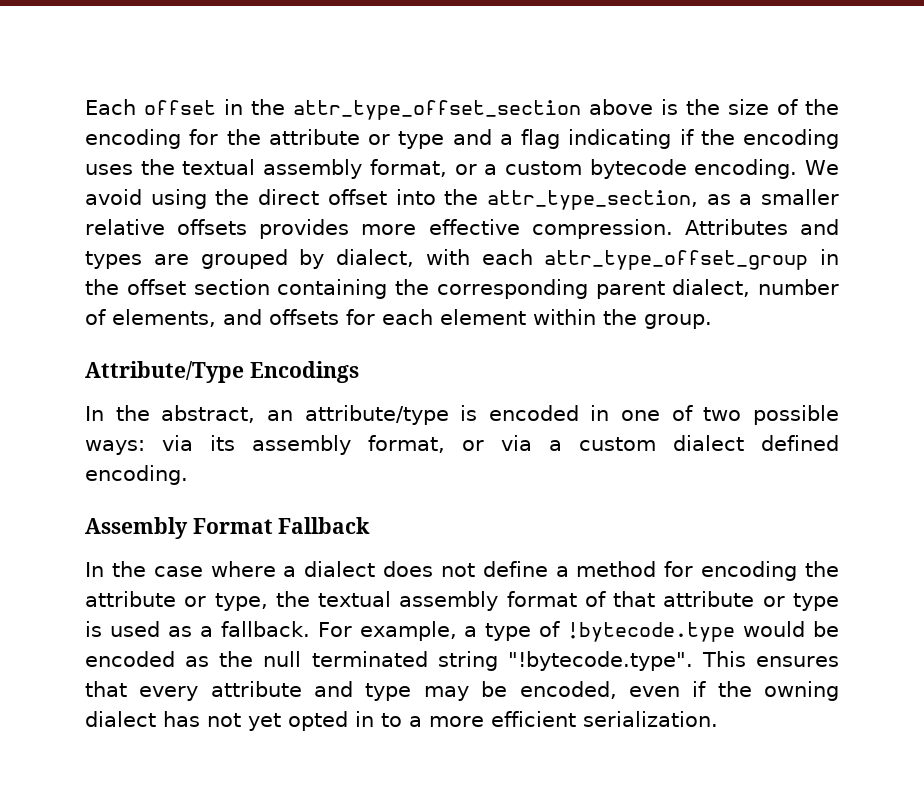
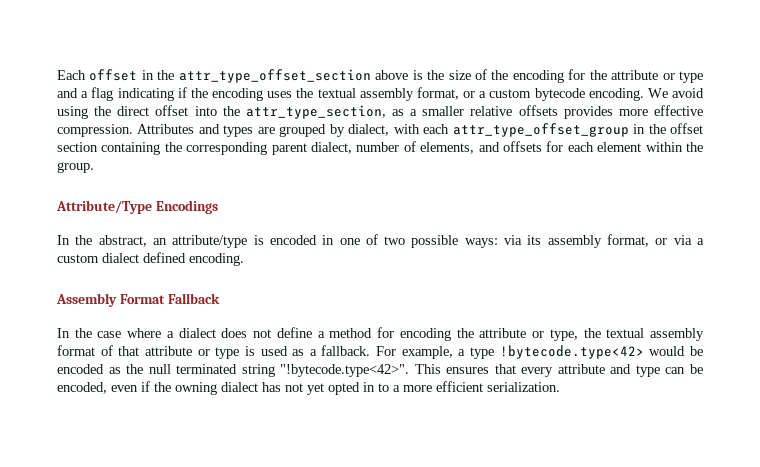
- For example, a type of !bytecode.type would be encoded as the null terminated string "!bytecode.type". This ensures that every attribute and type may be encoded, even if the owning dialect has not yet opted in to a more efficient serialization.
+ For example, a type !bytecode.type<42> would be encoded as the null terminated string "!bytecode.type<42>". This ensures that every attribute and type can be encoded, even if the owning dialect has not yet opted in to a more efficient serialization.

